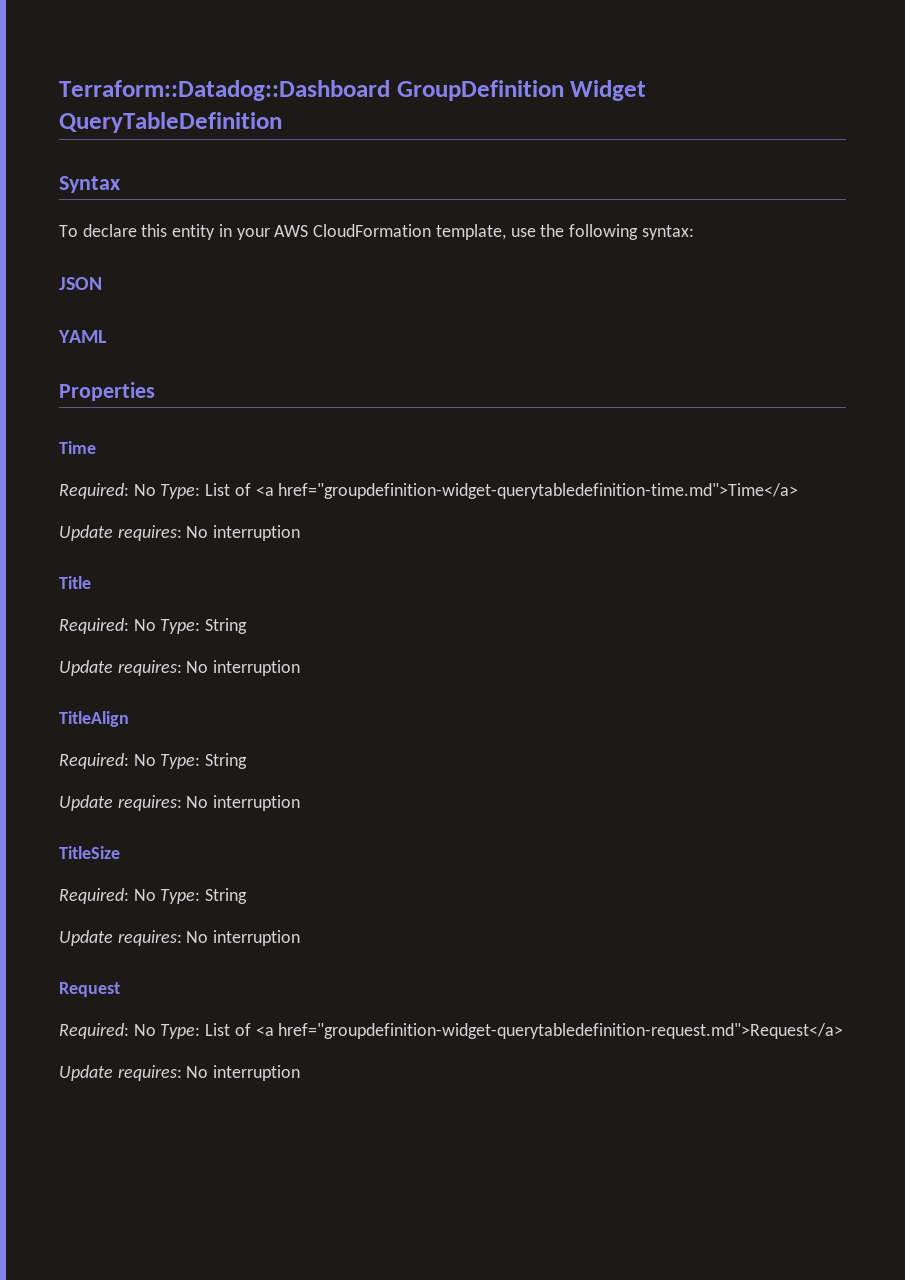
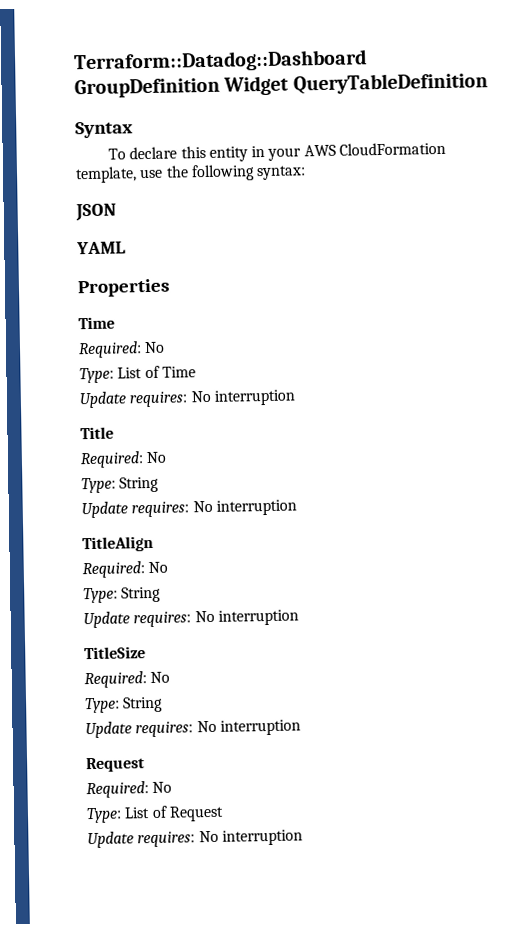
  Properties
  Time
- Required: No Type: List of <a href="groupdefinition-widget-querytabledefinition-time.md">Time</a>
+ Required: No
+ Type: List of Time
  Title
- Required: No Type: String
+ Required: No
+ Type: String
  TitleAlign
- Required: No Type: String
+ Required: No
+ Type: String
  TitleSize
- Required: No Type: String
+ Required: No
+ Type: String
  Update requires: No interruption
  Request
- Required: No Type: List of <a href="groupdefinition-widget-querytabledefinition-request.md">Request</a>
+ Required: No
+ Type: List of Request

